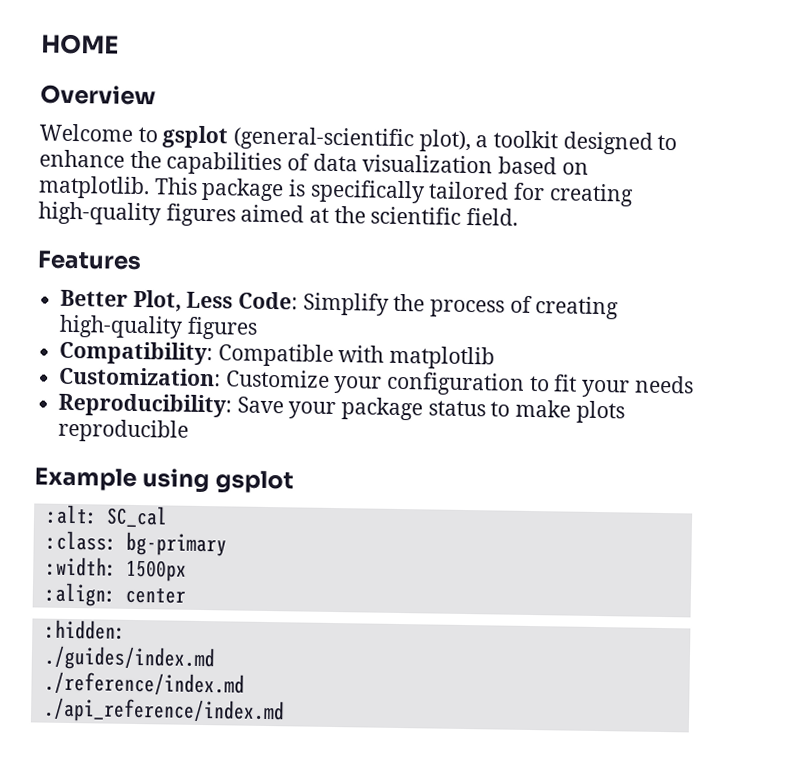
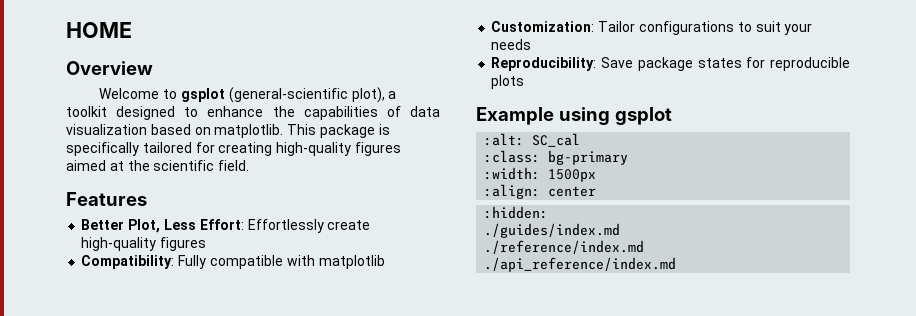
- Better Plot, Less Code: Simplify the process of creating high-quality figures
+ Better Plot, Less Effort: Effortlessly create high-quality figures
- Compatibility: Compatible with matplotlib
+ Compatibility: Fully compatible with matplotlib
- Customization: Customize your configuration to fit your needs
+ Customization: Tailor configurations to suit your needs
- Reproducibility: Save your package status to make plots reproducible
+ Reproducibility: Save package states for reproducible plots

